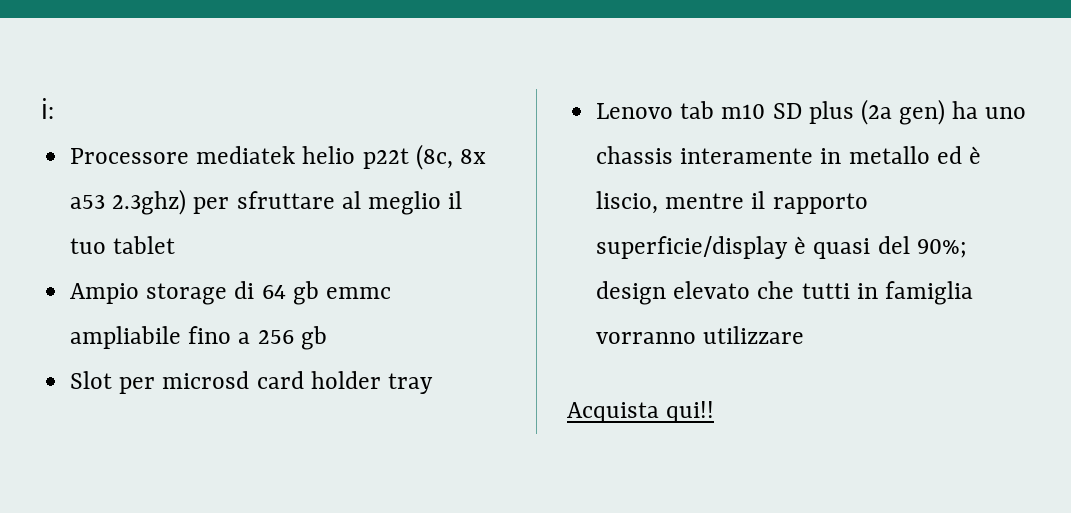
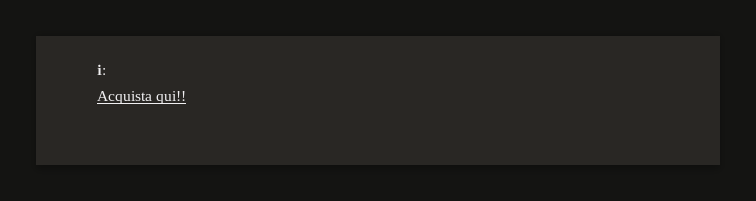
- Processore mediatek helio p22t (8c, 8x a53 2.3ghz) per sfruttare al meglio il tuo tablet
- Ampio storage di 64 gb emmc ampliabile fino a 256 gb
- Slot per microsd card holder tray
- Lenovo tab m10 SD plus (2a gen) ha uno chassis interamente in metallo ed è liscio, mentre il rapporto superficie/display è quasi del 90%; design elevato che tutti in famiglia vorranno utilizzare

